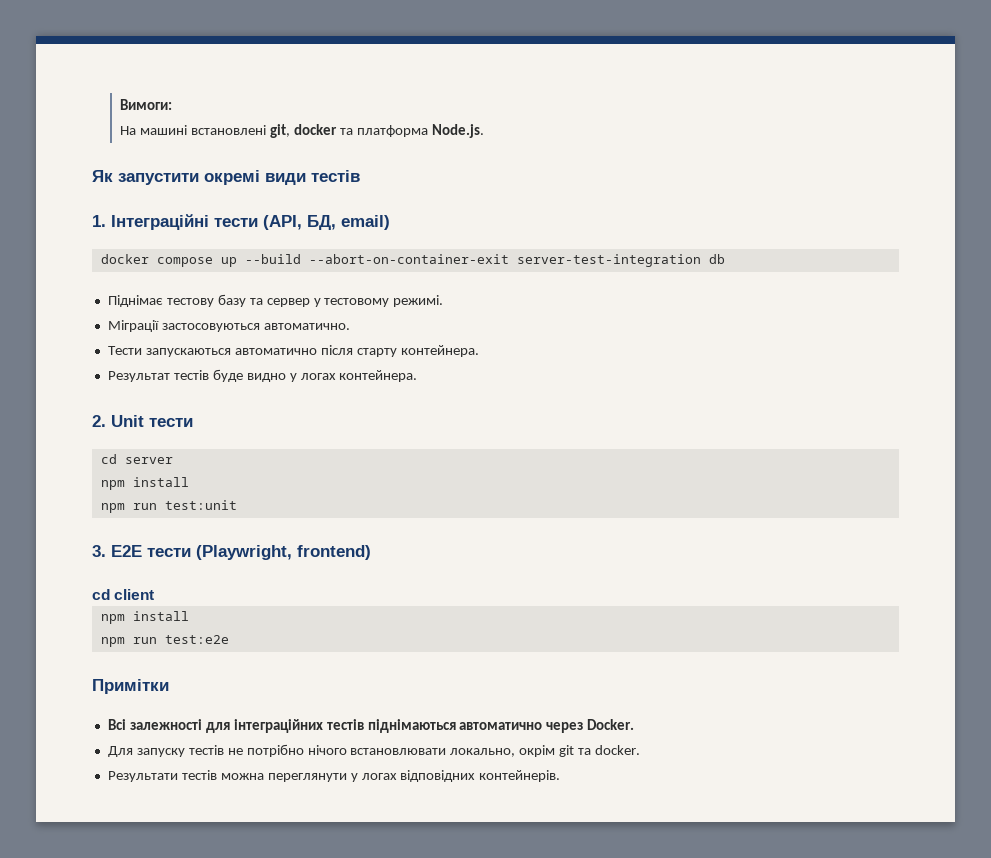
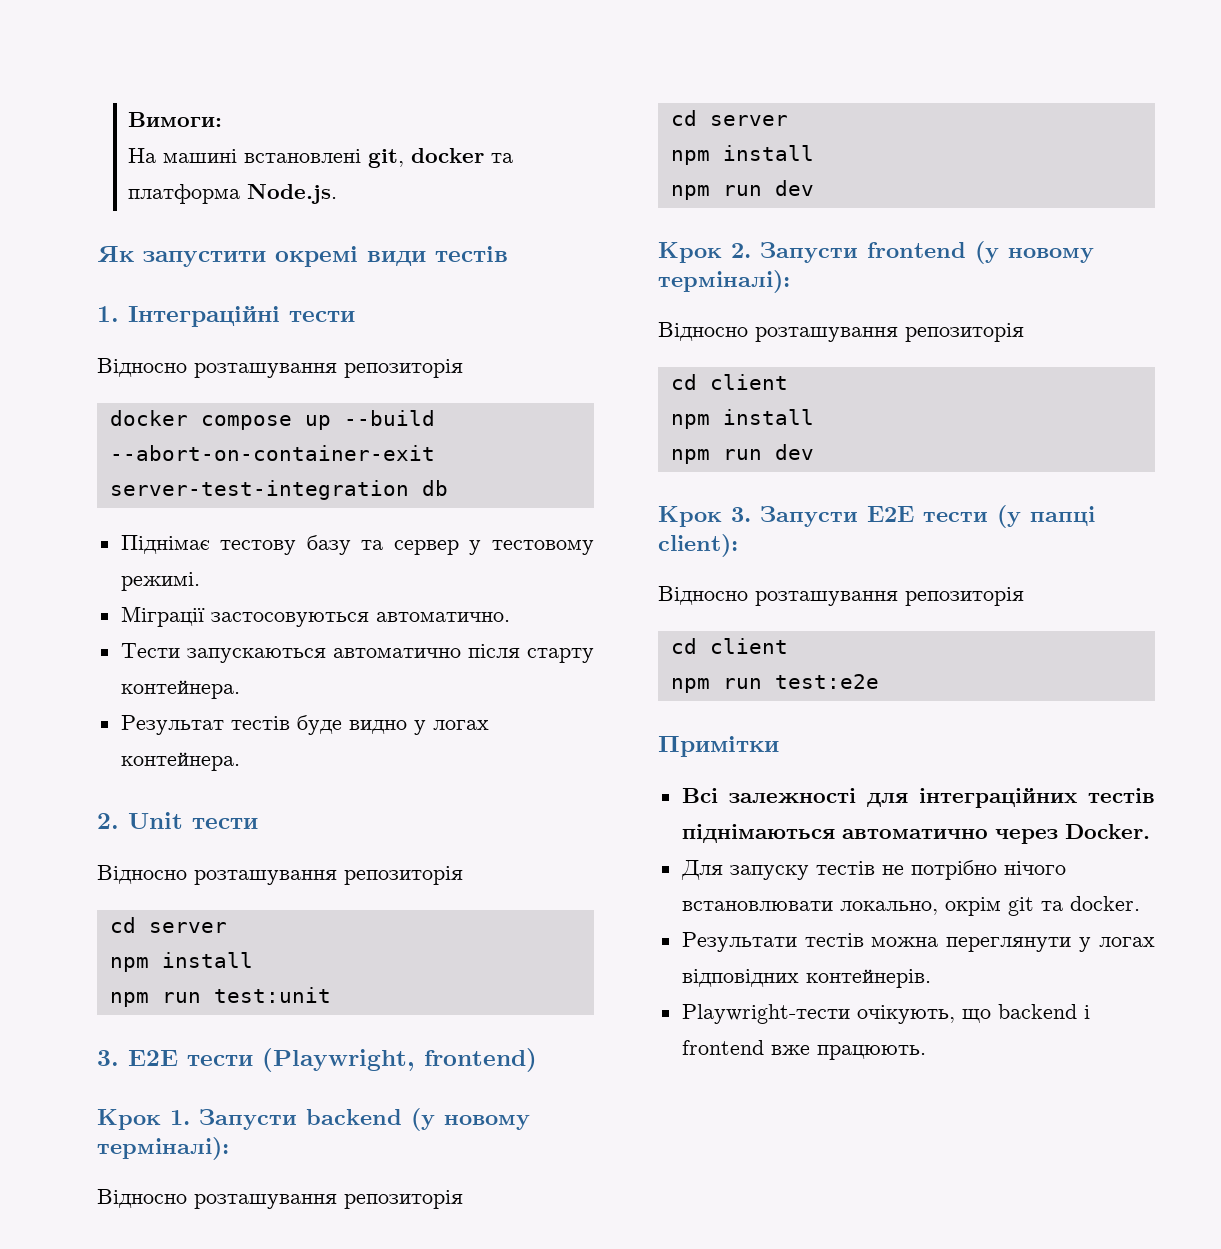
- 1. Інтеграційні тести (API, БД, email)
+ 1. Інтеграційні тести
+ Відносно розташування репозиторія
  2. Unit тести
+ Відносно розташування репозиторія
+ Крок 1. Запусти backend (у новому терміналі):
+ Відносно розташування репозиторія
+ cd server
+ npm install
+ npm run dev
+ Крок 2. Запусти frontend (у новому терміналі):
+ Відносно розташування репозиторія
  cd client
  npm install
+ npm run dev
+ Крок 3. Запусти E2E тести (у папці client):
+ Відносно розташування репозиторія
+ cd client
+ Playwright-тести очікують, що backend і frontend вже працюють.

